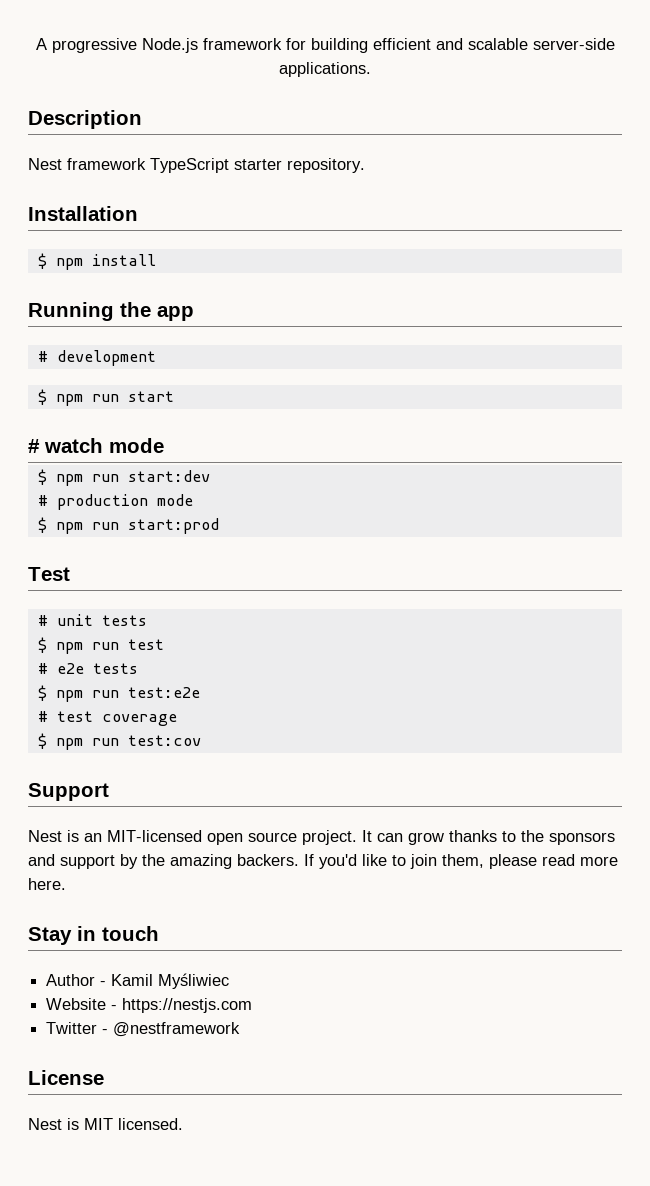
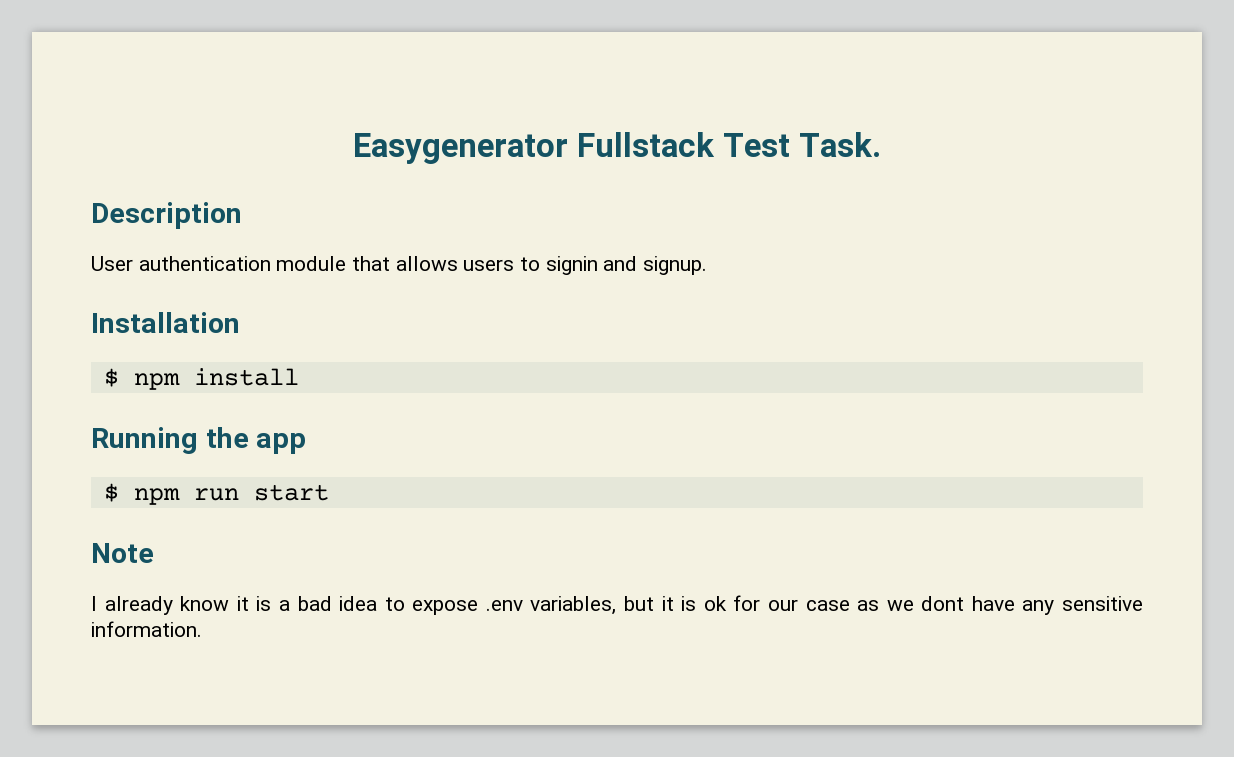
- A progressive Node.js framework for building efficient and scalable server-side applications.
+ Easygenerator Fullstack Test Task.
  Description
- Nest framework TypeScript starter repository.
+ User authentication module that allows users to signin and signup.
- # development
- # watch mode
- $ npm run start:dev
- # production mode
- $ npm run start:prod
- Test
- # unit tests
- $ npm run test
- # e2e tests
- $ npm run test:e2e
- # test coverage
- $ npm run test:cov
- Support
- Nest is an MIT-licensed open source project. It can grow thanks to the sponsors and support by the amazing backers. If you'd like to join them, please read more here.
- Stay in touch
- Author - Kamil Myśliwiec
- Website - https://nestjs.com
- Twitter - @nestframework
- License
- Nest is MIT licensed.
+ Note
+ I already know it is a bad idea to expose .env variables, but it is ok for our case as we dont have any sensitive information.

